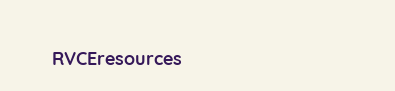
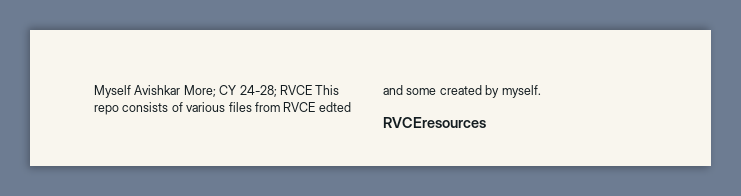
+ Myself Avishkar More; CY 24-28; RVCE This repo consists of various files from RVCE edted and some created by myself.

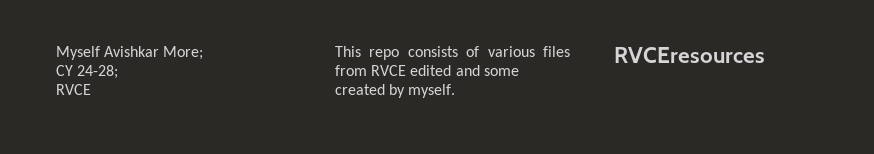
- Myself Avishkar More; CY 24-28; RVCE This repo consists of various files from RVCE edted and some created by myself.
+ Myself Avishkar More;
+ CY 24-28;
+ RVCE
+ This repo consists of various files from RVCE edited and some created by myself.

